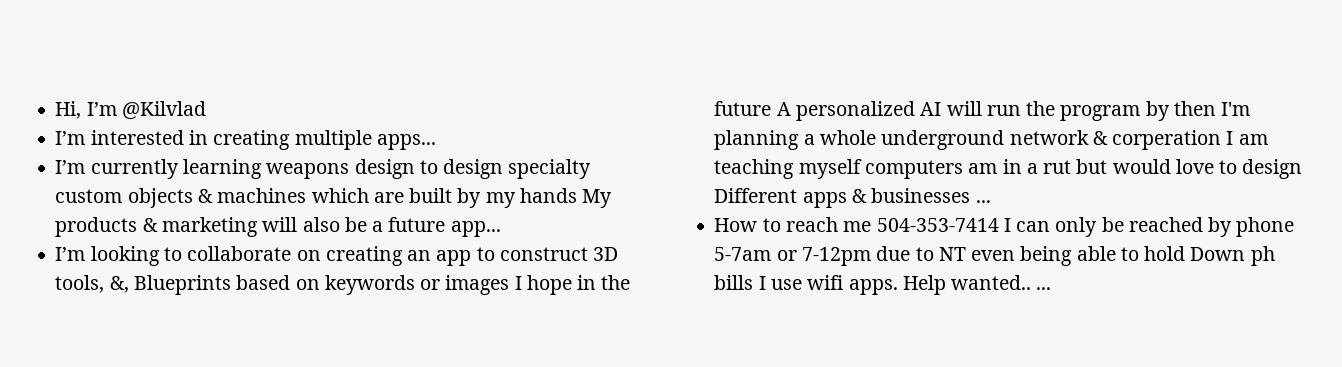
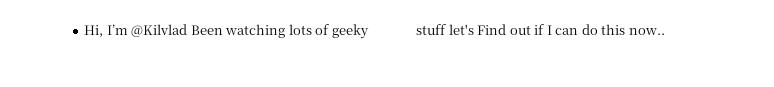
- Hi, I’m @Kilvlad
- I’m interested in creating multiple apps...
- I’m currently learning weapons design to design specialty custom objects & machines which are built by my hands My products & marketing will also be a future app...
- I’m looking to collaborate on creating an app to construct 3D tools, &, Blueprints based on keywords or images I hope in the future A personalized AI will run the program by then I'm planning a whole underground network & corperation I am teaching myself computers am in a rut but would love to design Different apps & businesses ...
- How to reach me 504-353-7414 I can only be reached by phone 5-7am or 7-12pm due to NT even being able to hold Down ph bills I use wifi apps. Help wanted.. ...
+ Hi, I’m @Kilvlad Been watching lots of geeky stuff let's Find out if I can do this now..

